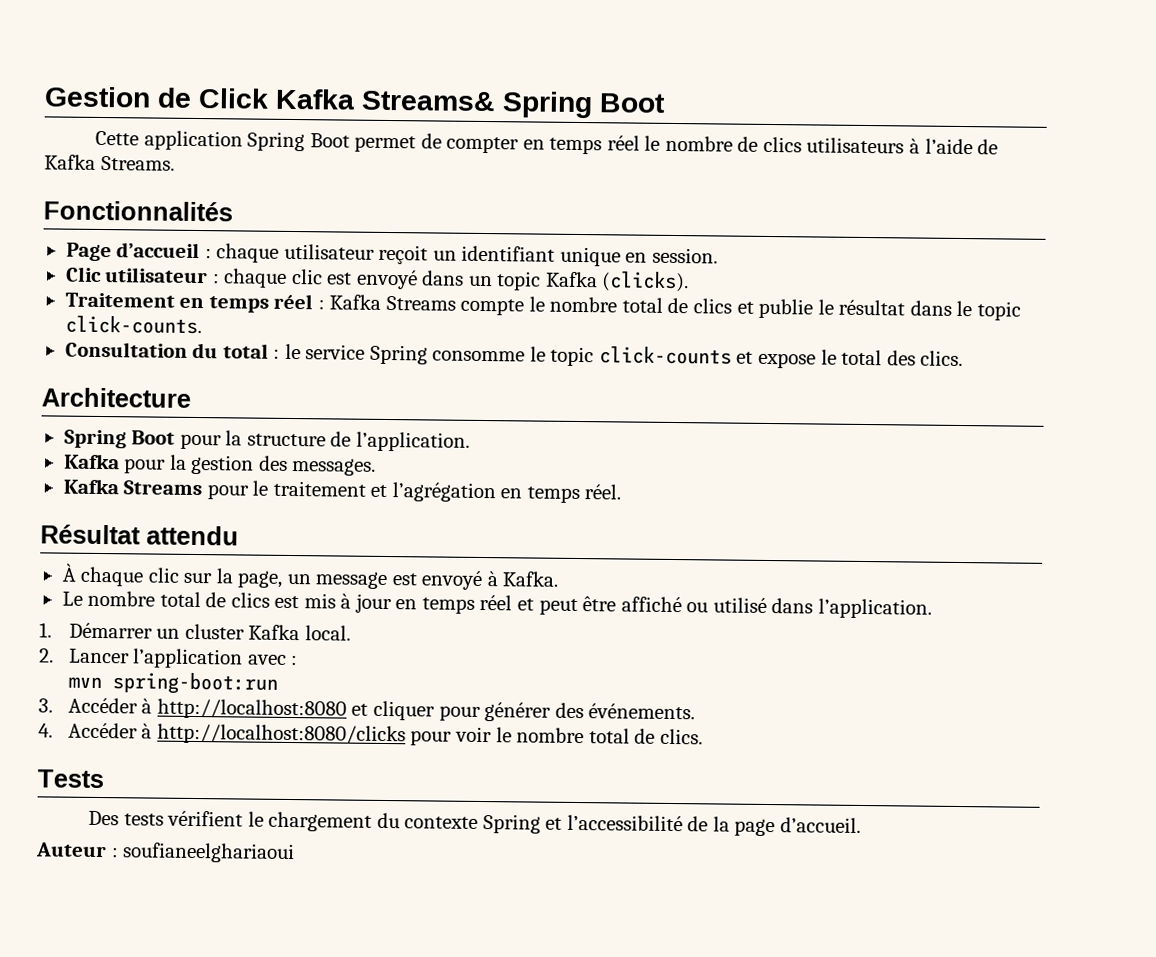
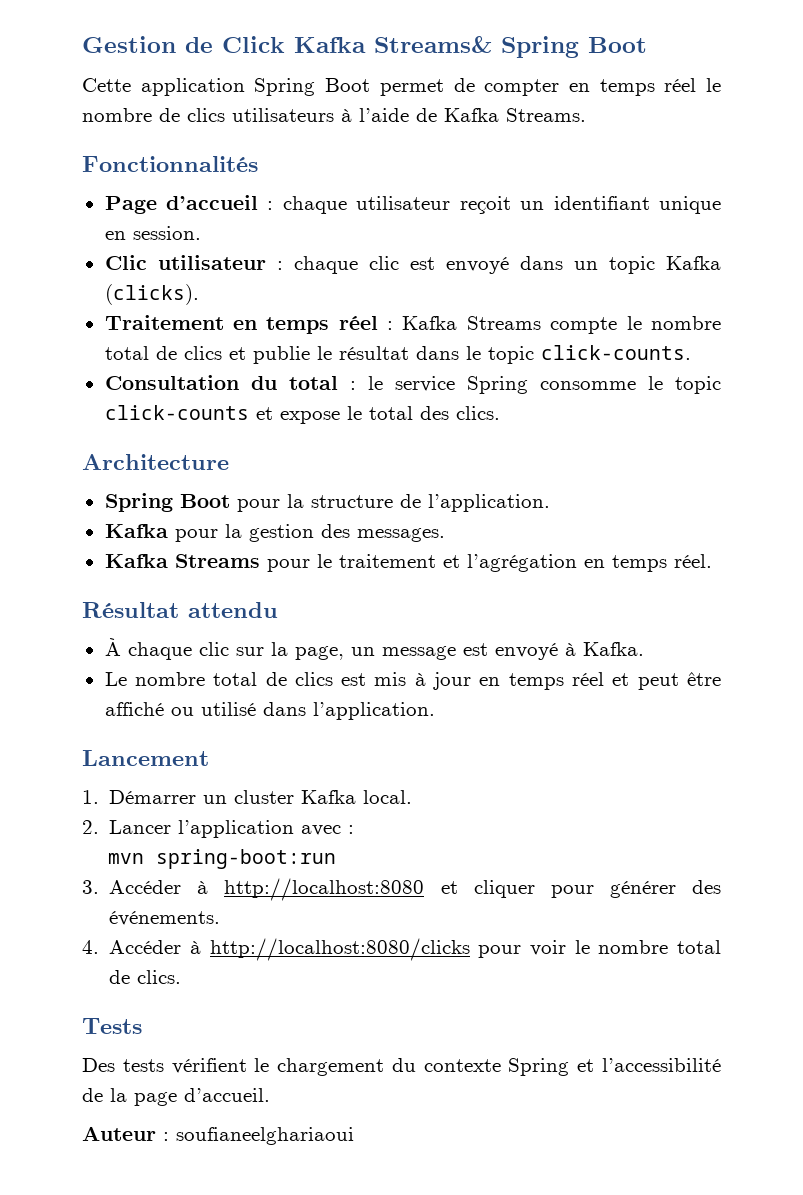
+ Lancement

